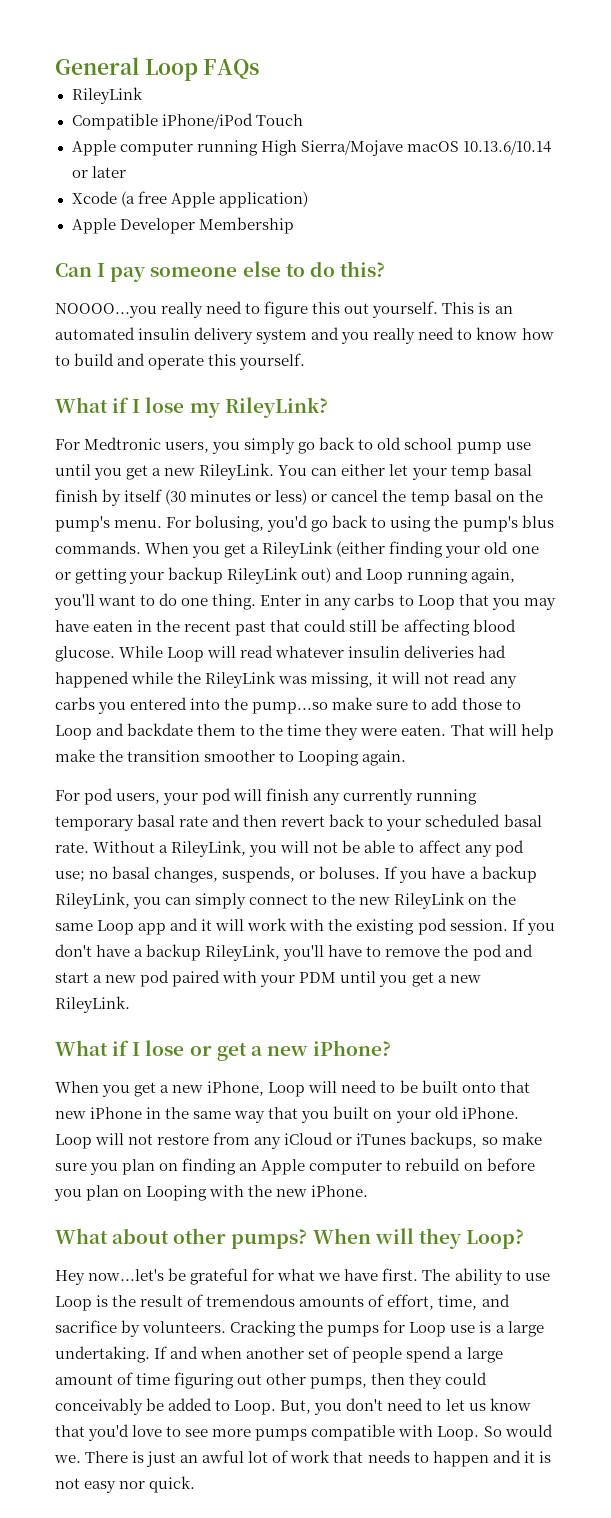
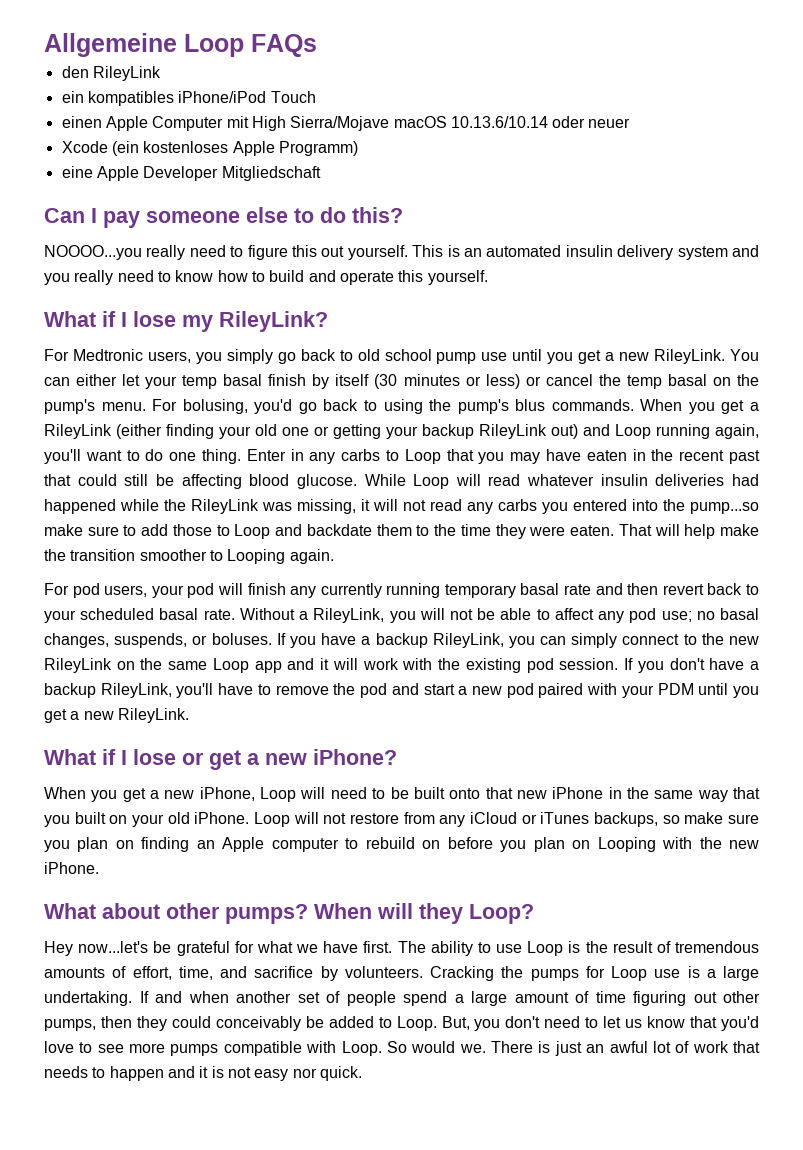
- General Loop FAQs
- RileyLink
+ Allgemeine Loop FAQs
+ den RileyLink
- Compatible iPhone/iPod Touch
+ ein kompatibles iPhone/iPod Touch
- Apple computer running High Sierra/Mojave macOS 10.13.6/10.14 or later
+ einen Apple Computer mit High Sierra/Mojave macOS 10.13.6/10.14 oder neuer
- Xcode (a free Apple application)
- Apple Developer Membership
+ Xcode (ein kostenloses Apple Programm)
+ eine Apple Developer Mitgliedschaft

